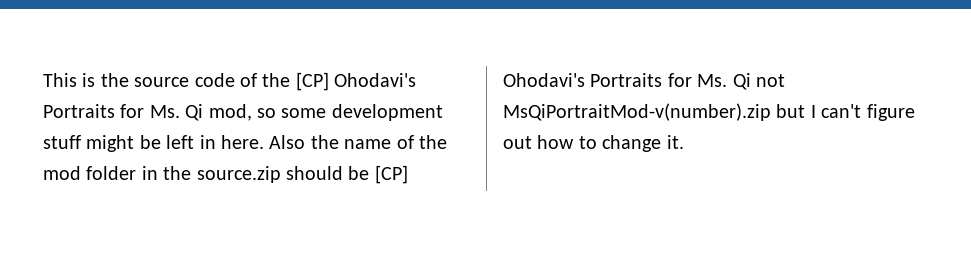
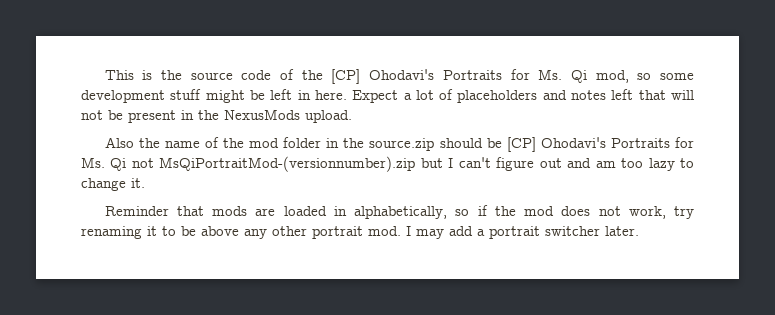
- This is the source code of the [CP] Ohodavi's Portraits for Ms. Qi mod, so some development stuff might be left in here. Also the name of the mod folder in the source.zip should be [CP] Ohodavi's Portraits for Ms. Qi not MsQiPortraitMod-v(number).zip but I can't figure out how to change it.
+ This is the source code of the [CP] Ohodavi's Portraits for Ms. Qi mod, so some development stuff might be left in here. Expect a lot of placeholders and notes left that will not be present in the NexusMods upload.
+ Also the name of the mod folder in the source.zip should be [CP] Ohodavi's Portraits for Ms. Qi not MsQiPortraitMod-(versionnumber).zip but I can't figure out and am too lazy to change it.
+ Reminder that mods are loaded in alphabetically, so if the mod does not work, try renaming it to be above any other portrait mod. I may add a portrait switcher later.

